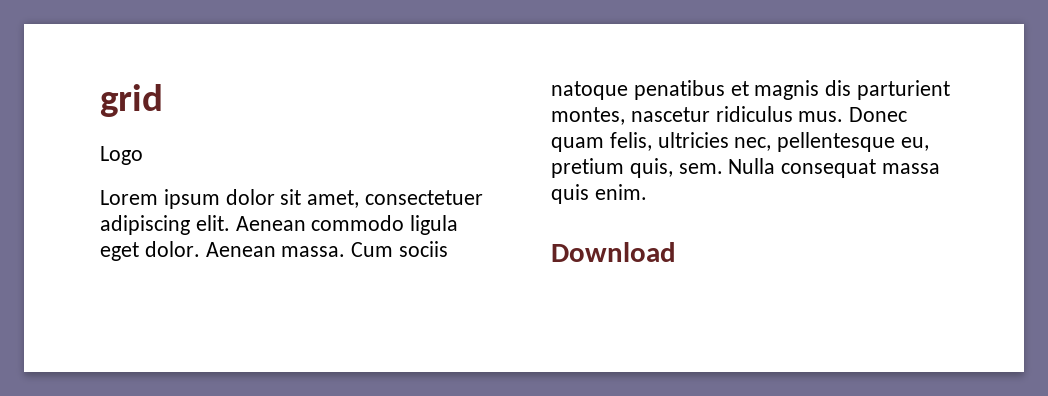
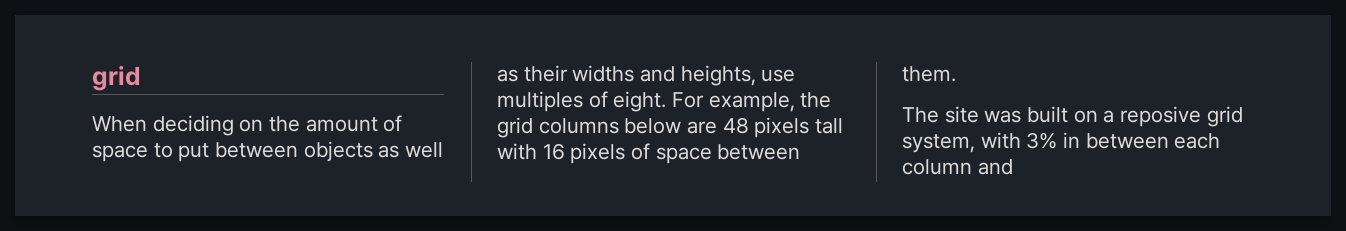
- Logo
- Lorem ipsum dolor sit amet, consectetuer adipiscing elit. Aenean commodo ligula eget dolor. Aenean massa. Cum sociis natoque penatibus et magnis dis parturient montes, nascetur ridiculus mus. Donec quam felis, ultricies nec, pellentesque eu, pretium quis, sem. Nulla consequat massa quis enim.
- Download
+ When deciding on the amount of space to put between objects as well as their widths and heights, use multiples of eight. For example, the grid columns below are 48 pixels tall with 16 pixels of space between them.
+ The site was built on a reposive grid system, with 3% in between each column and

